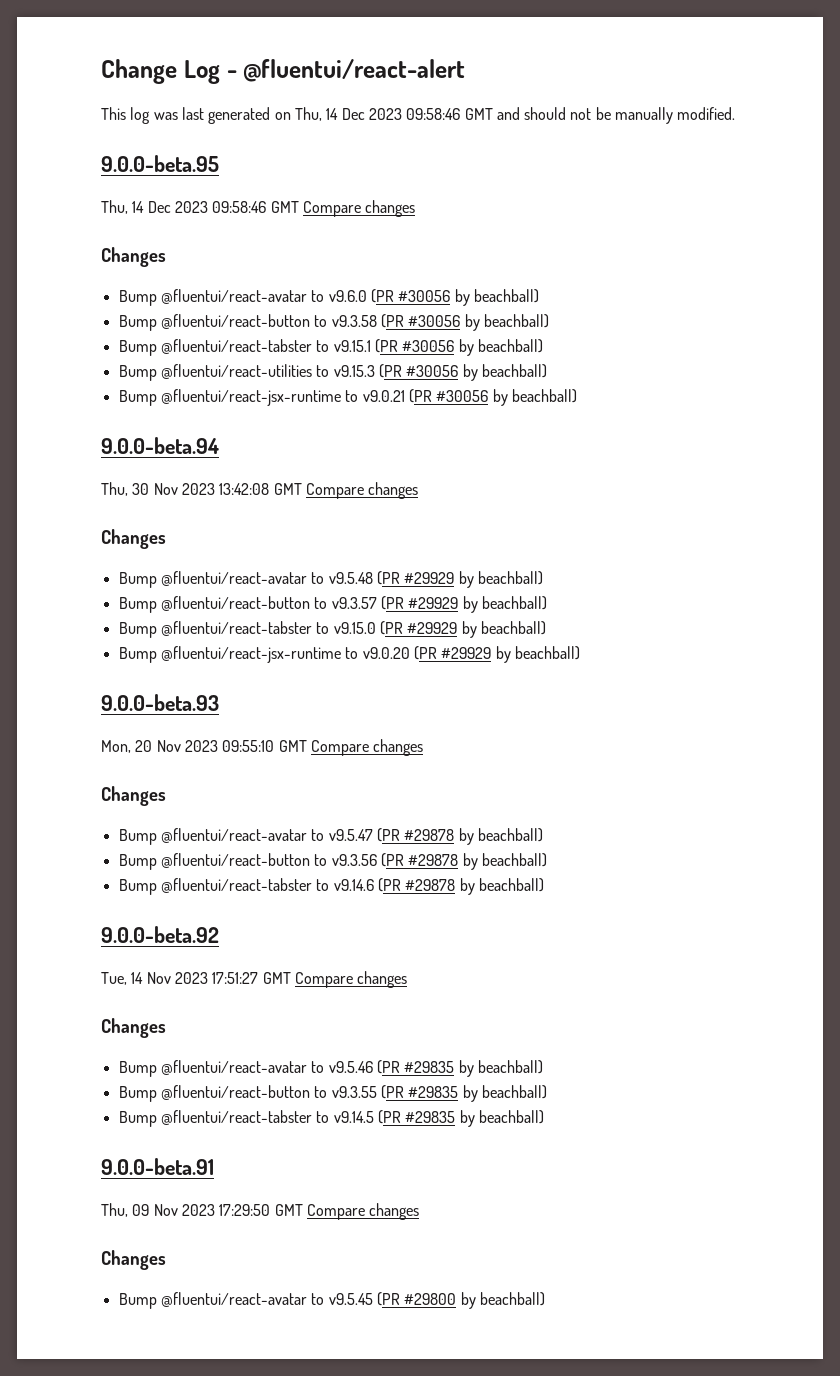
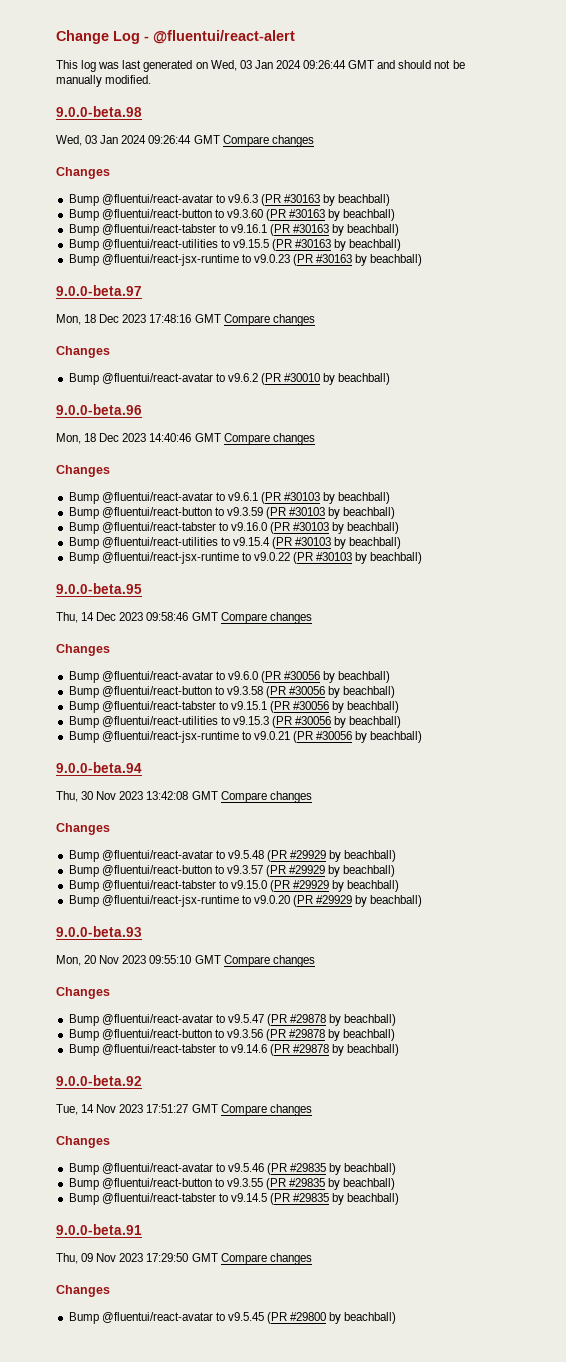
- This log was last generated on Thu, 14 Dec 2023 09:58:46 GMT and should not be manually modified.
+ This log was last generated on Wed, 03 Jan 2024 09:26:44 GMT and should not be manually modified.
+ 9.0.0-beta.98
+ Wed, 03 Jan 2024 09:26:44 GMT Compare changes
+ Changes
+ Bump @fluentui/react-avatar to v9.6.3 (PR #30163 by beachball)
+ Bump @fluentui/react-button to v9.3.60 (PR #30163 by beachball)
+ Bump @fluentui/react-tabster to v9.16.1 (PR #30163 by beachball)
+ Bump @fluentui/react-utilities to v9.15.5 (PR #30163 by beachball)
+ Bump @fluentui/react-jsx-runtime to v9.0.23 (PR #30163 by beachball)
+ 9.0.0-beta.97
+ Mon, 18 Dec 2023 17:48:16 GMT Compare changes
+ Changes
+ Bump @fluentui/react-avatar to v9.6.2 (PR #30010 by beachball)
+ 9.0.0-beta.96
+ Mon, 18 Dec 2023 14:40:46 GMT Compare changes
+ Changes
+ Bump @fluentui/react-avatar to v9.6.1 (PR #30103 by beachball)
+ Bump @fluentui/react-button to v9.3.59 (PR #30103 by beachball)
+ Bump @fluentui/react-tabster to v9.16.0 (PR #30103 by beachball)
+ Bump @fluentui/react-utilities to v9.15.4 (PR #30103 by beachball)
+ Bump @fluentui/react-jsx-runtime to v9.0.22 (PR #30103 by beachball)

